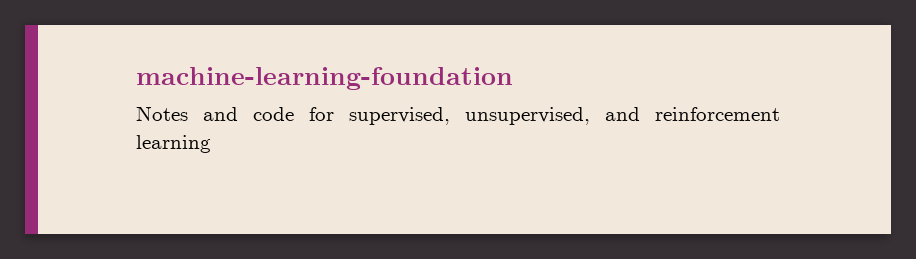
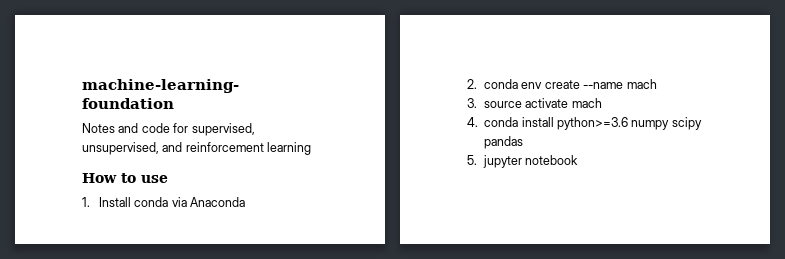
+ How to use
+ 1. Install conda via Anaconda
+ 2. conda env create --name mach
+ 3. source activate mach
+ 4. conda install python>=3.6 numpy scipy pandas
+ 5. jupyter notebook

